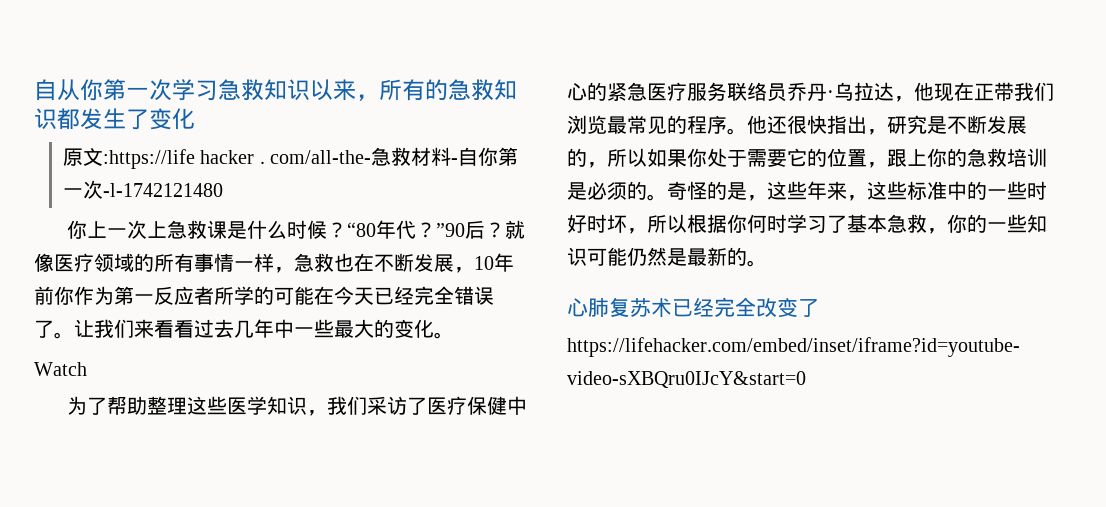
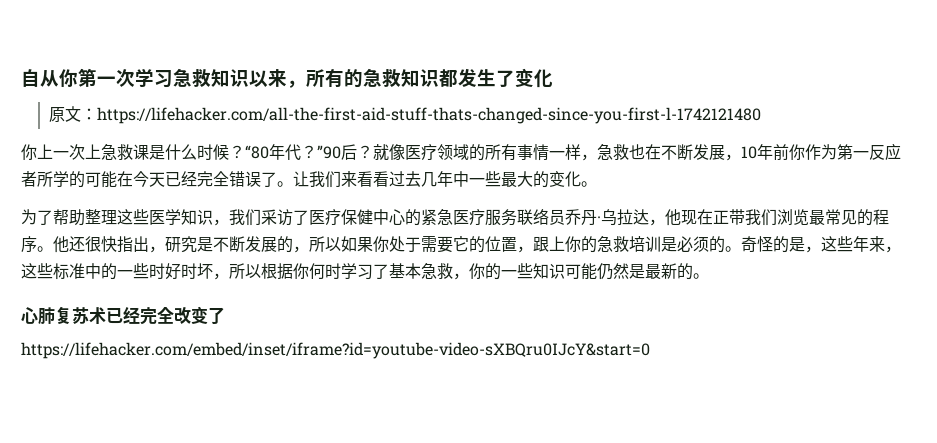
- 原文:https://life hacker . com/all-the-急救材料-自你第一次-l-1742121480
+ 原文：https://lifehacker.com/all-the-first-aid-stuff-thats-changed-since-you-first-l-1742121480
- Watch

